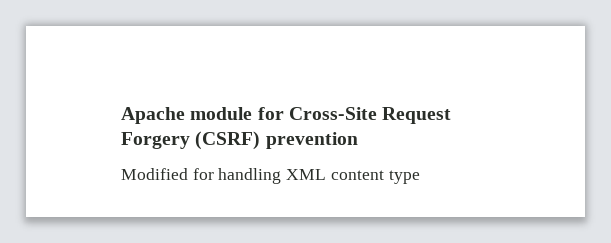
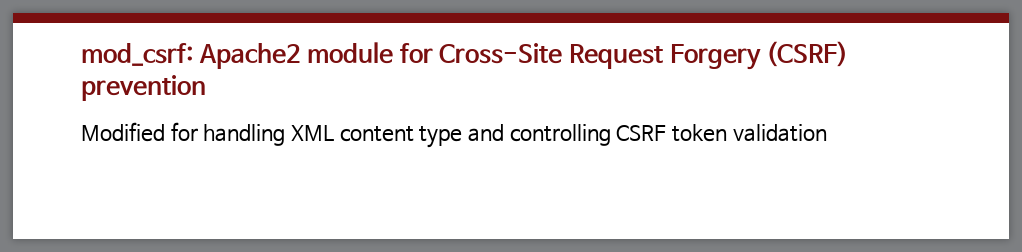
- Apache module for Cross-Site Request Forgery (CSRF) prevention
+ mod_csrf: Apache2 module for Cross-Site Request Forgery (CSRF) prevention
- Modified for handling XML content type
+ Modified for handling XML content type and controlling CSRF token validation

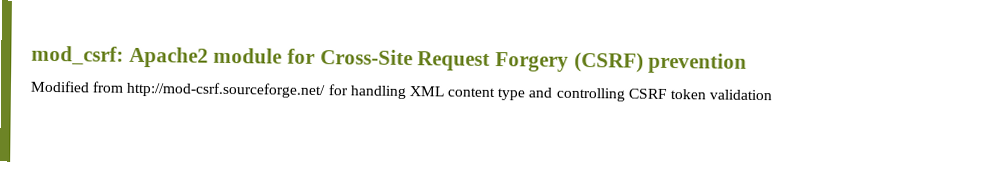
- Modified for handling XML content type and controlling CSRF token validation
+ Modified from http://mod-csrf.sourceforge.net/ for handling XML content type and controlling CSRF token validation

